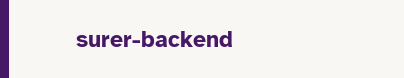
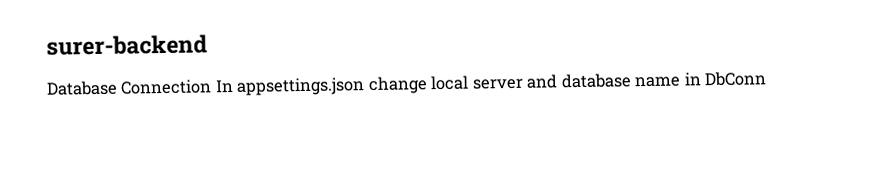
+ Database Connection In appsettings.json change local server and database name in DbConn

